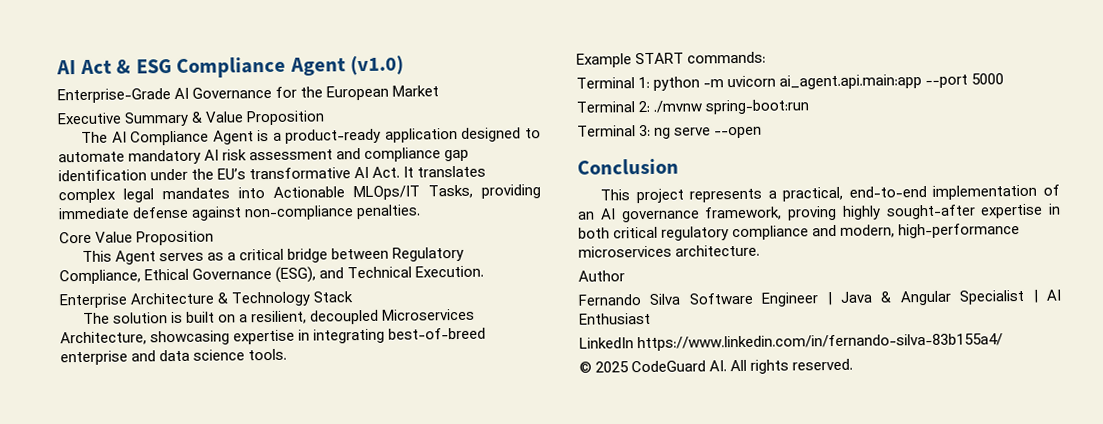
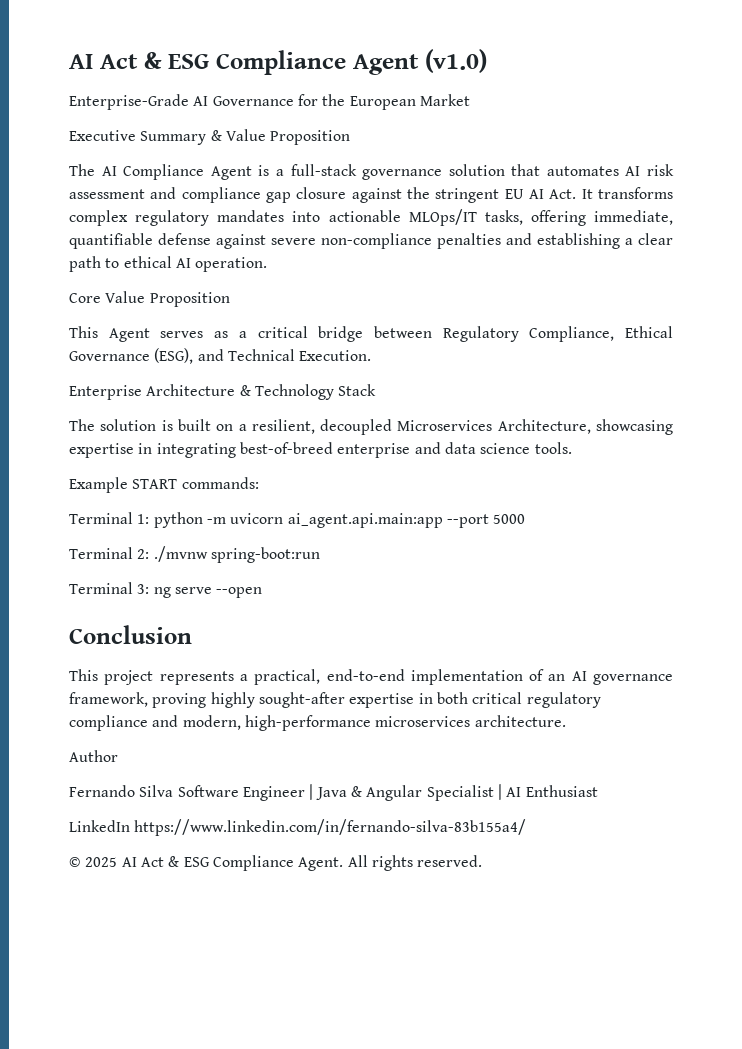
- The AI Compliance Agent is a product-ready application designed to automate mandatory AI risk assessment and compliance gap identification under the EU’s transformative AI Act. It translates complex legal mandates into Actionable MLOps/IT Tasks, providing immediate defense against non-compliance penalties.
+ The AI Compliance Agent is a full-stack governance solution that automates AI risk assessment and compliance gap closure against the stringent EU AI Act. It transforms complex regulatory mandates into actionable MLOps/IT tasks, offering immediate, quantifiable defense against severe non-compliance penalties and establishing a clear path to ethical AI operation.
- © 2025 CodeGuard AI. All rights reserved.
+ © 2025 AI Act & ESG Compliance Agent. All rights reserved.

